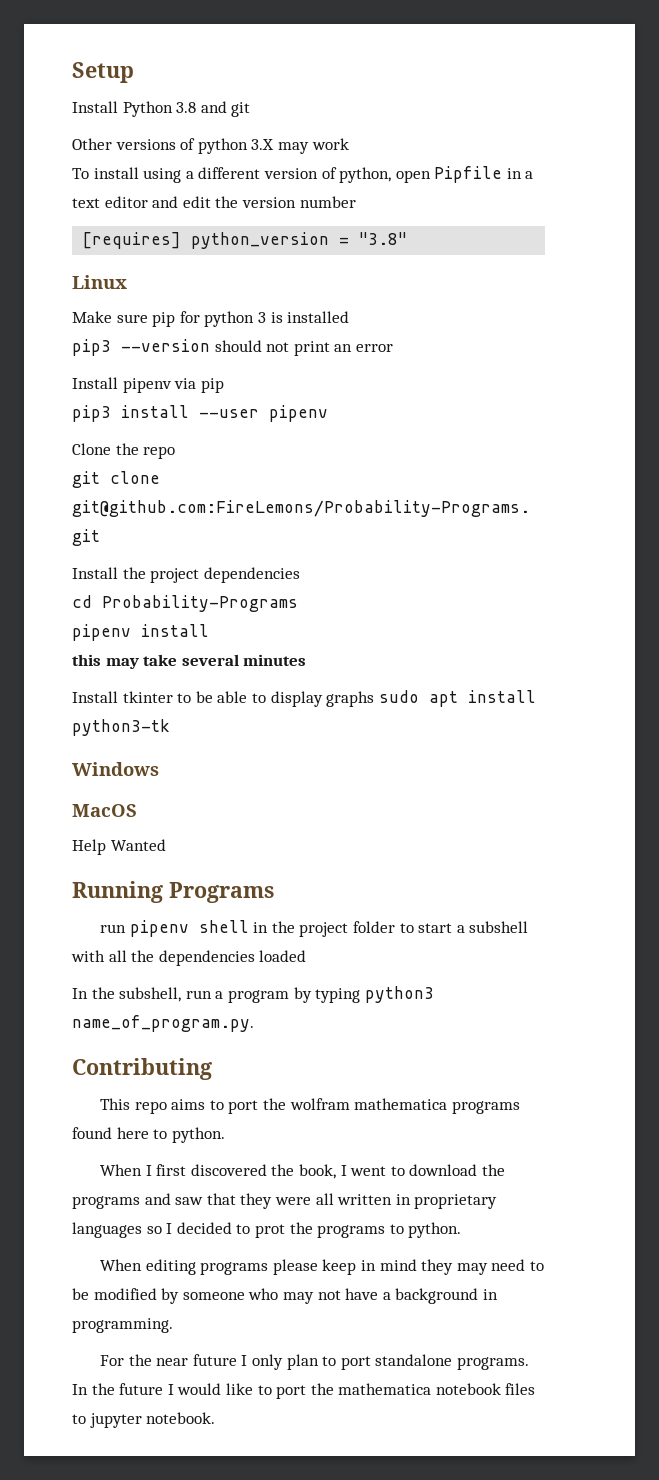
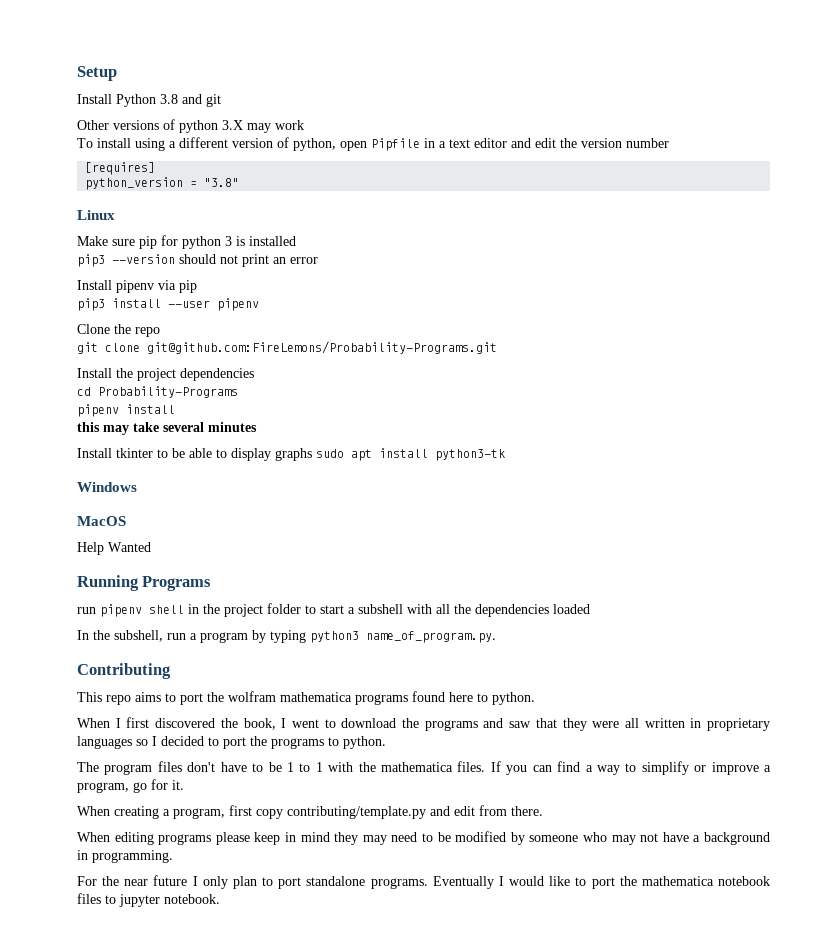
- [requires] python_version = "3.8"
+ [requires]
+ python_version = "3.8"
- When I first discovered the book, I went to download the programs and saw that they were all written in proprietary languages so I decided to prot the programs to python.
+ When I first discovered the book, I went to download the programs and saw that they were all written in proprietary languages so I decided to port the programs to python.
+ The program files don't have to be 1 to 1 with the mathematica files. If you can find a way to simplify or improve a program, go for it.
+ When creating a program, first copy contributing/template.py and edit from there.
- In the future I would like to port the mathematica notebook files to jupyter notebook.
+ Eventually I would like to port the mathematica notebook files to jupyter notebook.

